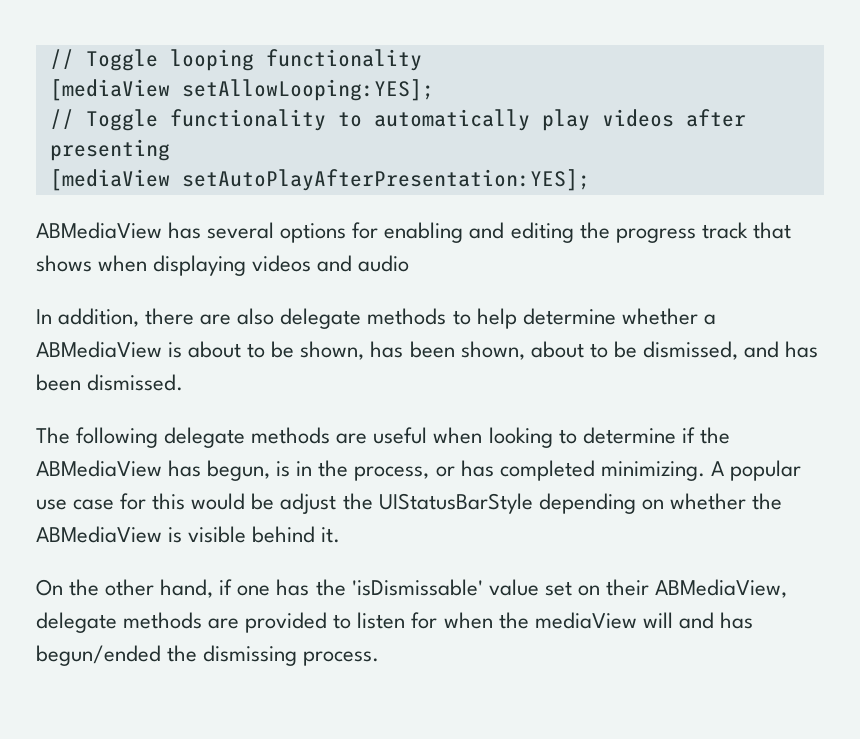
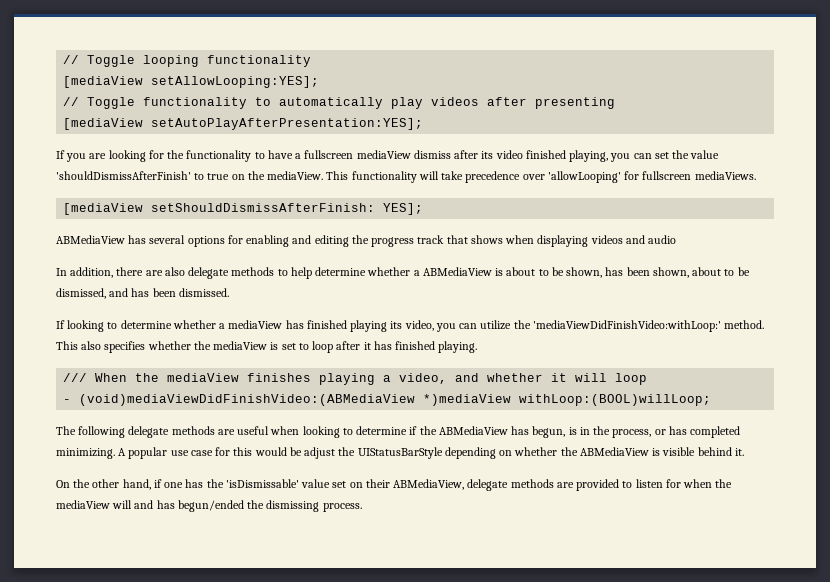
+ If you are looking for the functionality to have a fullscreen mediaView dismiss after its video finished playing, you can set the value 'shouldDismissAfterFinish' to true on the mediaView. This functionality will take precedence over 'allowLooping' for fullscreen mediaViews.
+ [mediaView setShouldDismissAfterFinish: YES];
+ If looking to determine whether a mediaView has finished playing its video, you can utilize the 'mediaViewDidFinishVideo:withLoop:' method. This also specifies whether the mediaView is set to loop after it has finished playing.
+ /// When the mediaView finishes playing a video, and whether it will loop
+ - (void)mediaViewDidFinishVideo:(ABMediaView *)mediaView withLoop:(BOOL)willLoop;

